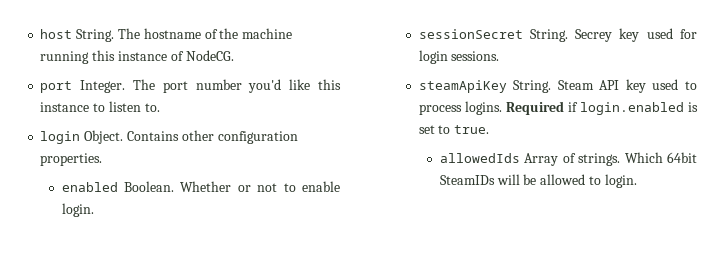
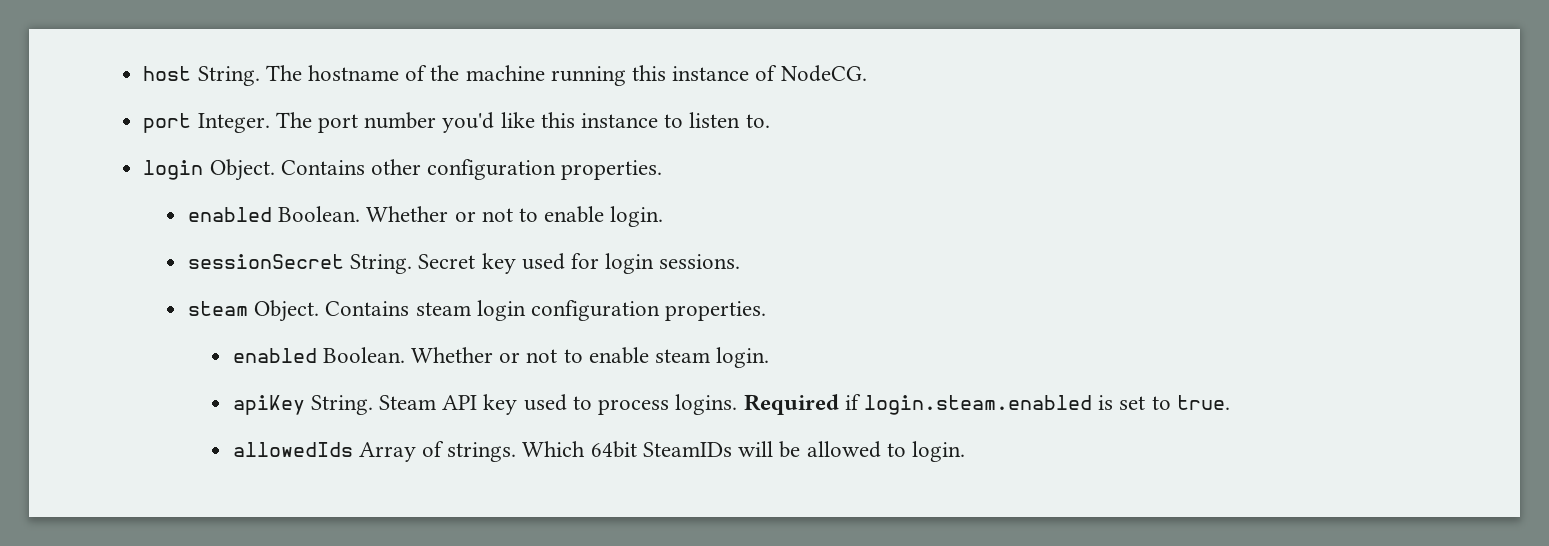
- Secrey key used for login sessions.
+ Secret key used for login sessions.
- steamApiKey String.
+ steam Object. Contains steam login configuration properties.
+ enabled Boolean. Whether or not to enable steam login.
+ apiKey String.
- Required if login.enabled is set to true.
+ Required if login.steam.enabled is set to true.

